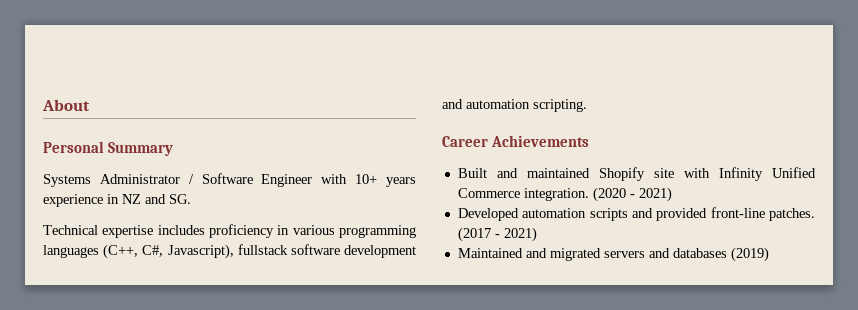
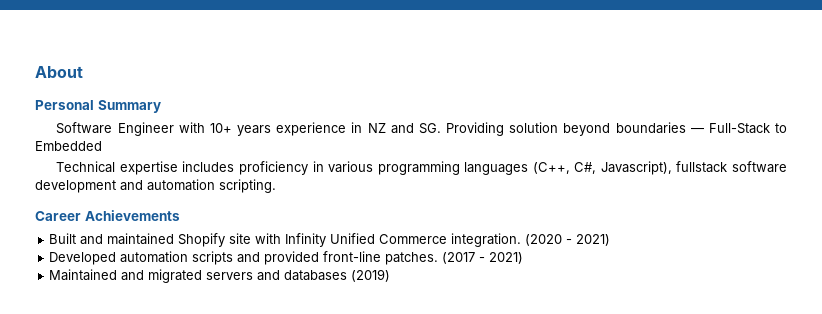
- Systems Administrator / Software Engineer with 10+ years experience in NZ and SG.
+ Software Engineer with 10+ years experience in NZ and SG. Providing solution beyond boundaries — Full-Stack to Embedded

